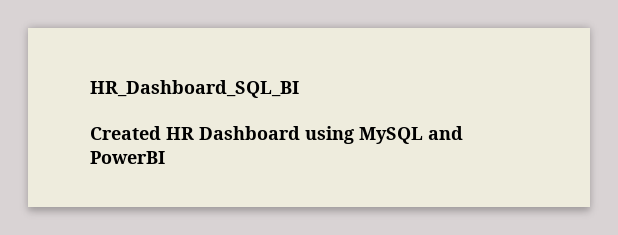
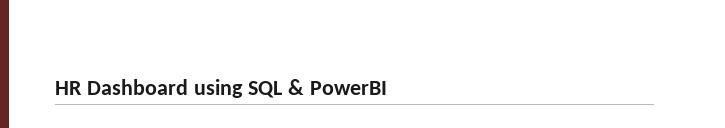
- HR_Dashboard_SQL_BI
- Created HR Dashboard using MySQL and PowerBI
+ HR Dashboard using SQL & PowerBI

